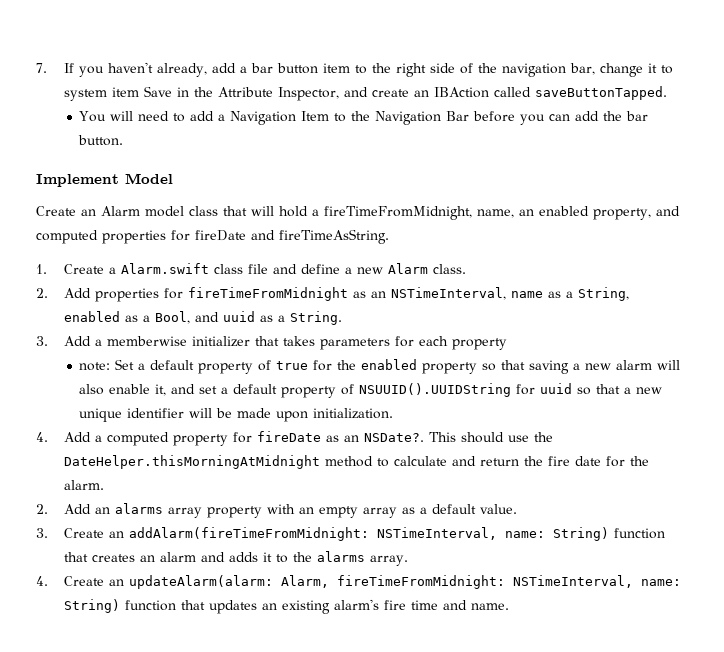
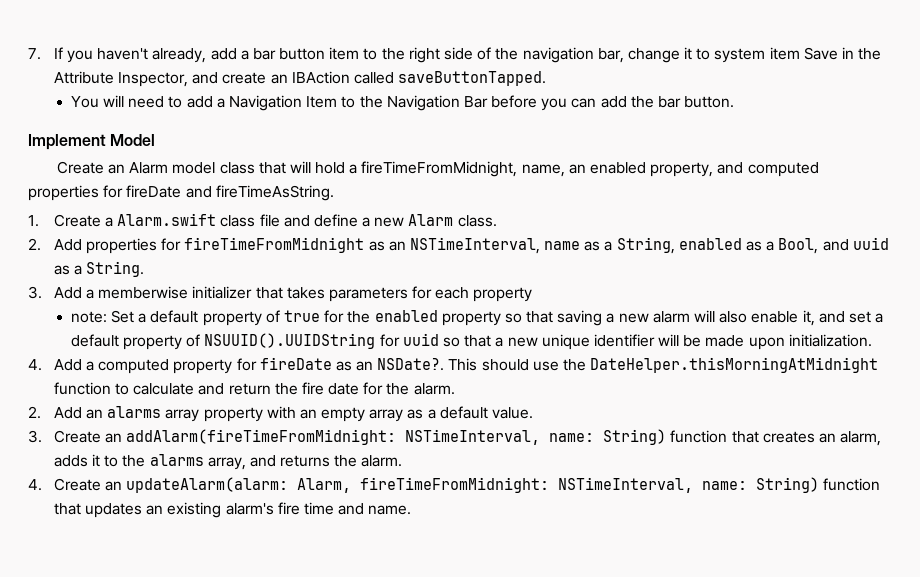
- This should use the DateHelper.thisMorningAtMidnight method to calculate and return the fire date for the alarm.
+ This should use the DateHelper.thisMorningAtMidnight function to calculate and return the fire date for the alarm.
- 3. Create an addAlarm(fireTimeFromMidnight: NSTimeInterval, name: String) function that creates an alarm and adds it to the alarms array.
+ 3. Create an addAlarm(fireTimeFromMidnight: NSTimeInterval, name: String) function that creates an alarm, adds it to the alarms array, and returns the alarm.

